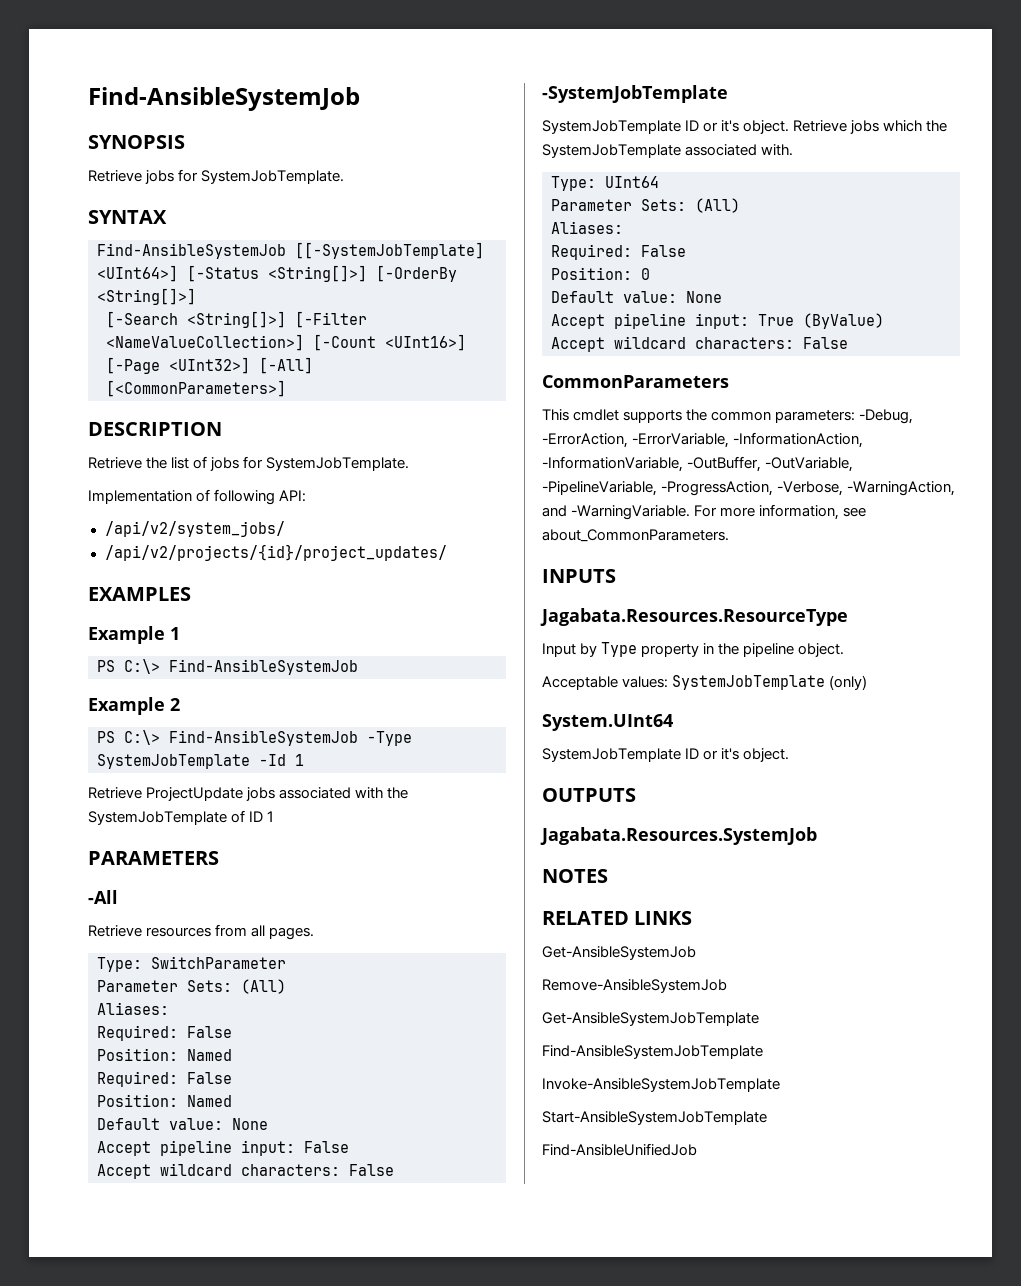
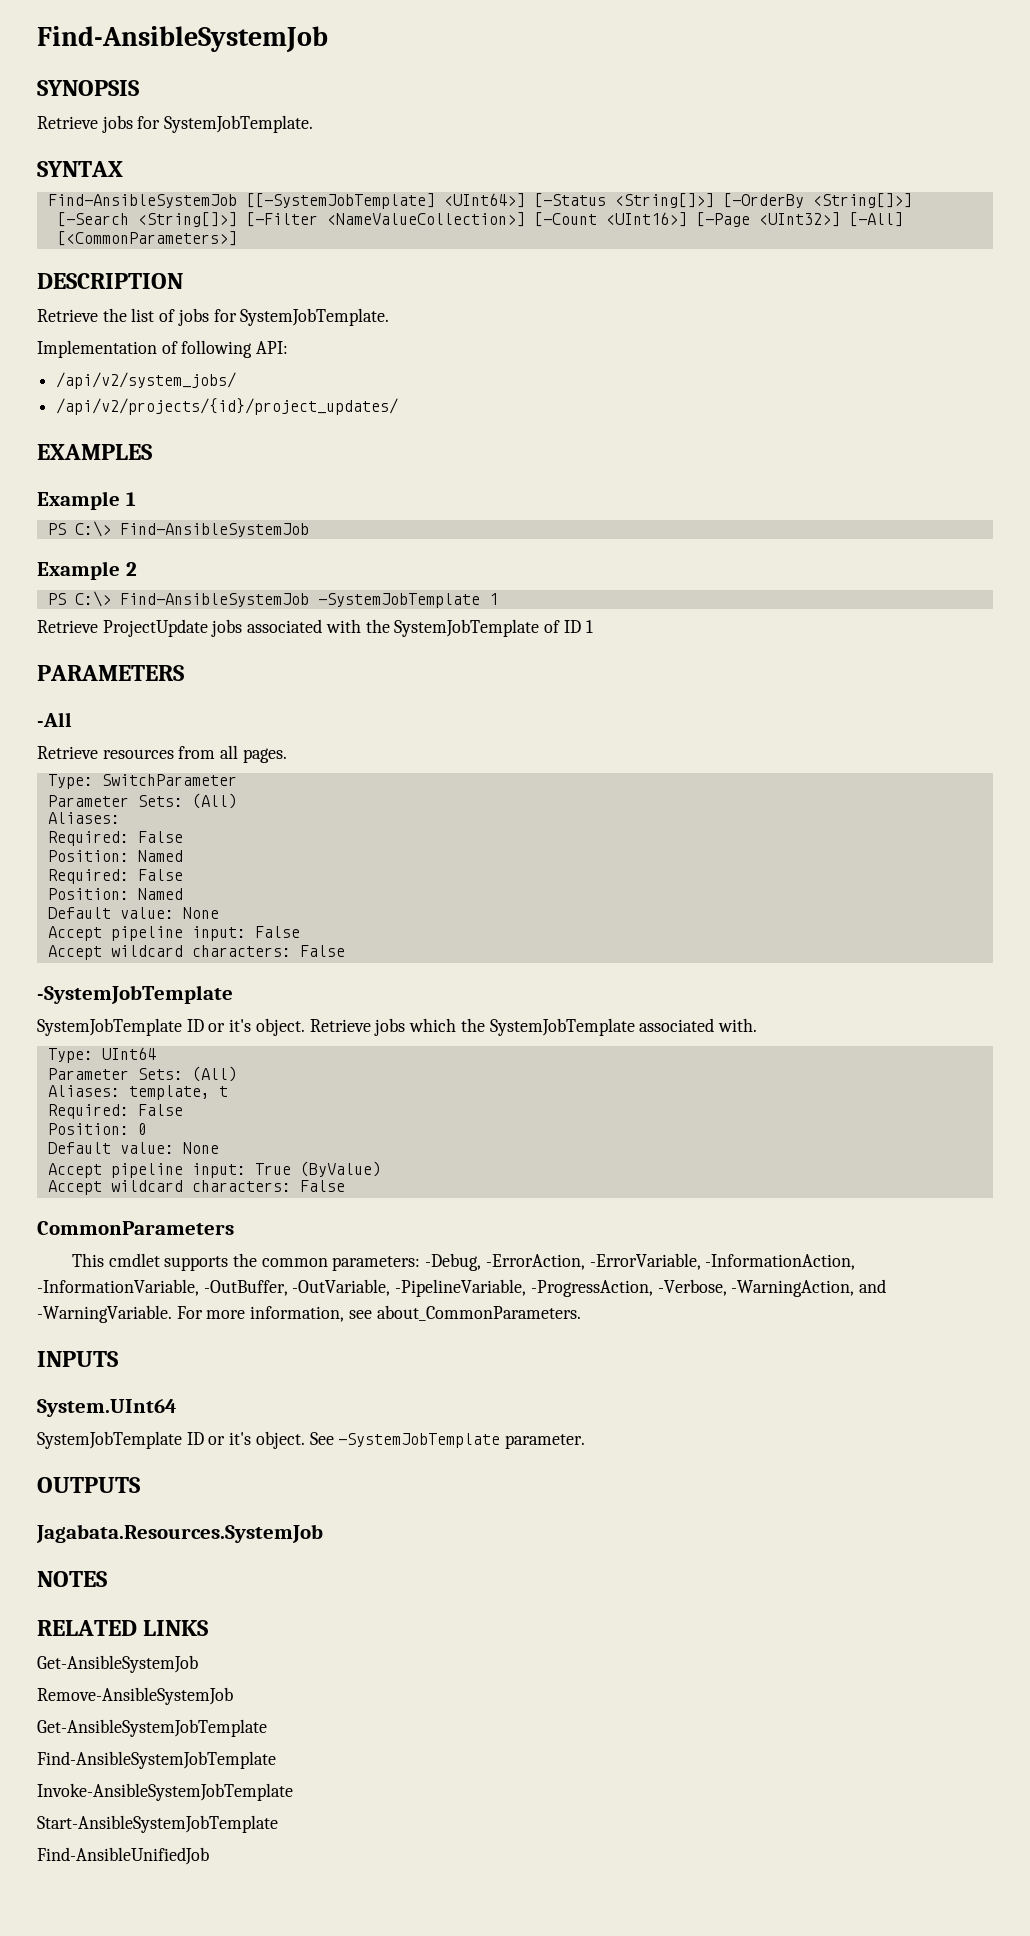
- PS C:\> Find-AnsibleSystemJob -Type SystemJobTemplate -Id 1
+ PS C:\> Find-AnsibleSystemJob -SystemJobTemplate 1
  Type: UInt64
  Parameter Sets: (All)
- Aliases:
+ Aliases: template, t
- Jagabata.Resources.ResourceType
- Input by Type property in the pipeline object.
- Acceptable values: SystemJobTemplate (only)
+ See -SystemJobTemplate parameter.

